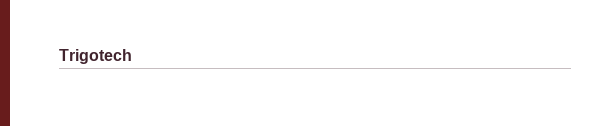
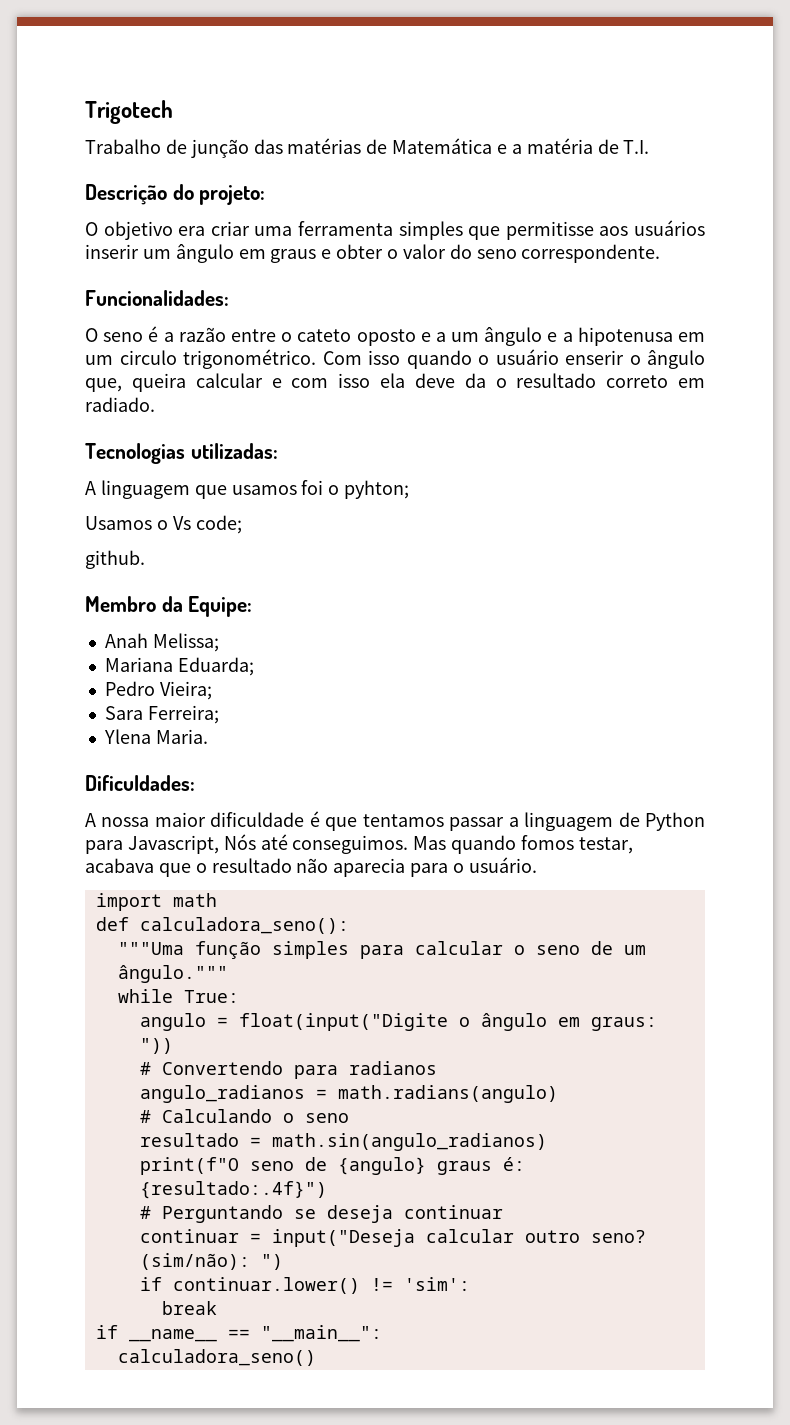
+ Trabalho de junção das matérias de Matemática e a matéria de T.I.
+ Descrição do projeto:
+ O objetivo era criar uma ferramenta simples que permitisse aos usuários inserir um ângulo em graus e obter o valor do seno correspondente.
+ Funcionalidades:
+ O seno é a razão entre o cateto oposto e a um ângulo e a hipotenusa em um circulo trigonométrico. Com isso quando o usuário enserir o ângulo que, queira calcular e com isso ela deve da o resultado correto em radiado.
+ Tecnologias utilizadas:
+ A linguagem que usamos foi o pyhton;
+ Usamos o Vs code;
+ github.
+ Membro da Equipe:
+ Anah Melissa;
+ Mariana Eduarda;
+ Pedro Vieira;
+ Sara Ferreira;
+ Ylena Maria.
+ Dificuldades:
+ A nossa maior dificuldade é que tentamos passar a linguagem de Python para Javascript, Nós até conseguimos. Mas quando fomos testar, acabava que o resultado não aparecia para o usuário.
+ import math
+ def calculadora_seno():
+ """Uma função simples para calcular o seno de um ângulo."""
+ while True:
+ angulo = float(input("Digite o ângulo em graus: "))
+ # Convertendo para radianos
+ angulo_radianos = math.radians(angulo)
+ # Calculando o seno
+ resultado = math.sin(angulo_radianos)
+ print(f"O seno de {angulo} graus é: {resultado:.4f}")
+ # Perguntando se deseja continuar
+ continuar = input("Deseja calcular outro seno? (sim/não): ")
+ if continuar.lower() != 'sim':
+ break
+ if __name__ == "__main__":
+ calculadora_seno()

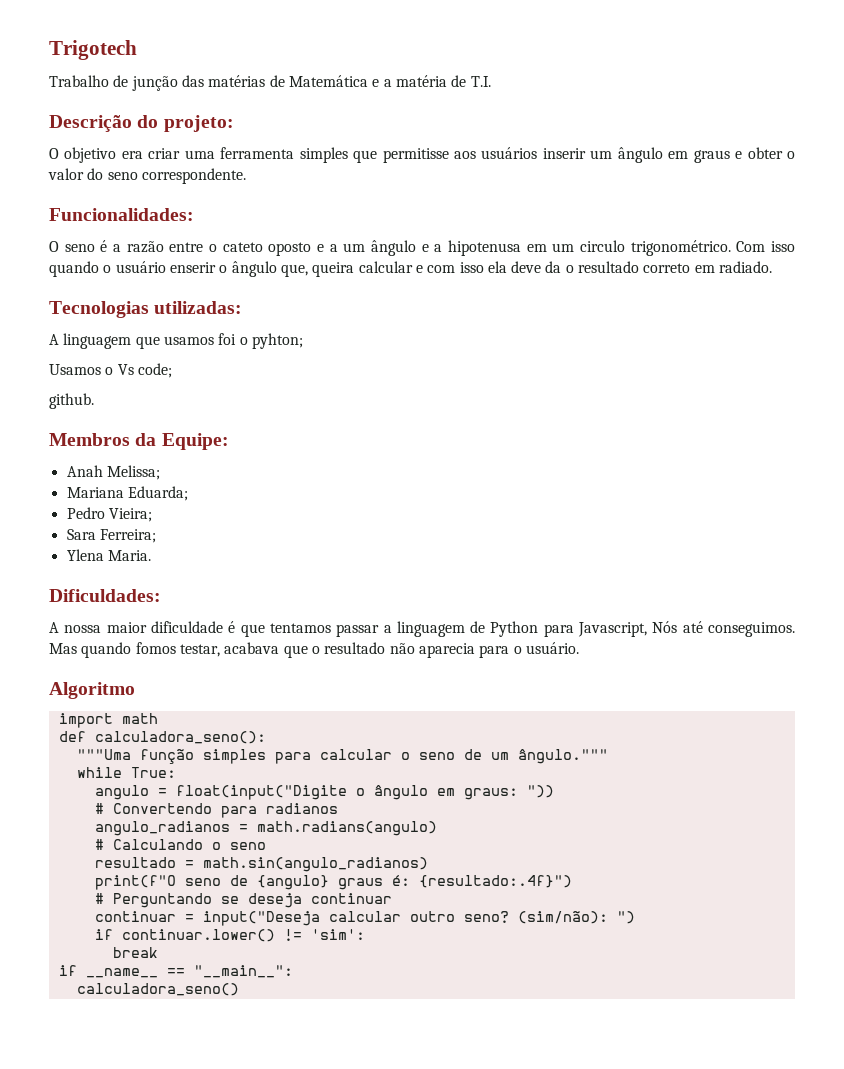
- Membro da Equipe:
+ Membros da Equipe:
+ Algoritmo

